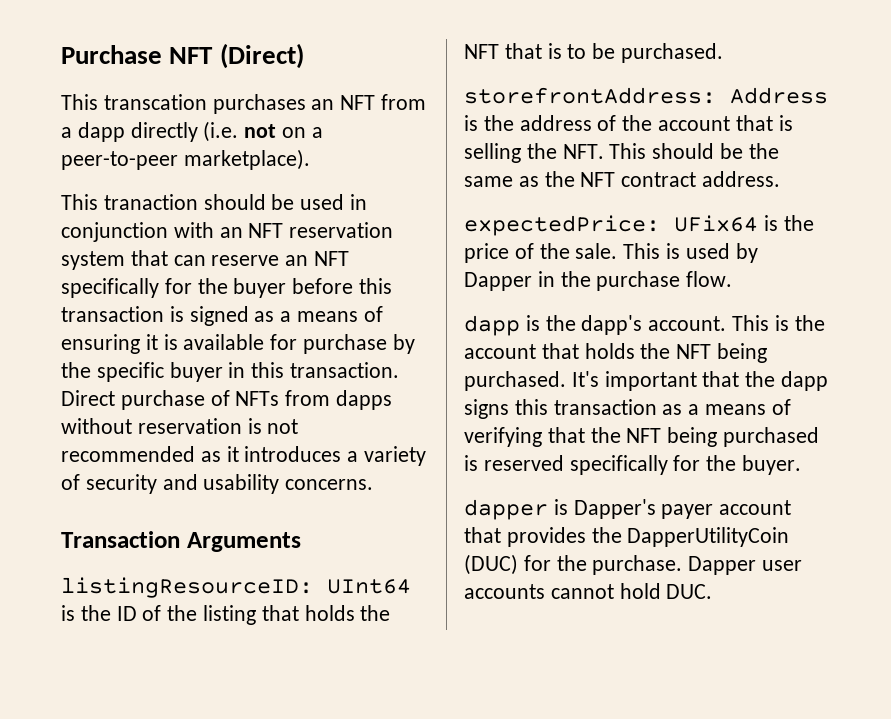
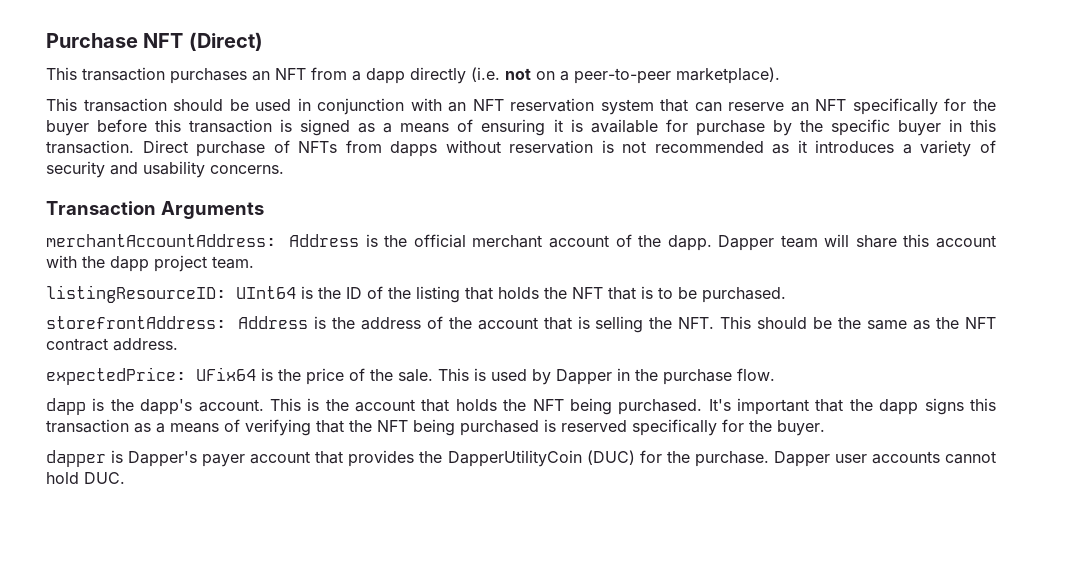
- This transcation purchases an NFT from a dapp directly (i.e. not on a peer-to-peer marketplace).
+ This transaction purchases an NFT from a dapp directly (i.e. not on a peer-to-peer marketplace).
- This tranaction should be used in conjunction with an NFT reservation system that can reserve an NFT specifically for the buyer before this transaction is signed as a means of ensuring it is available for purchase by the specific buyer in this transaction.
+ This transaction should be used in conjunction with an NFT reservation system that can reserve an NFT specifically for the buyer before this transaction is signed as a means of ensuring it is available for purchase by the specific buyer in this transaction.
+ merchantAccountAddress: Address is the official merchant account of the dapp. Dapper team will share this account with the dapp project team.

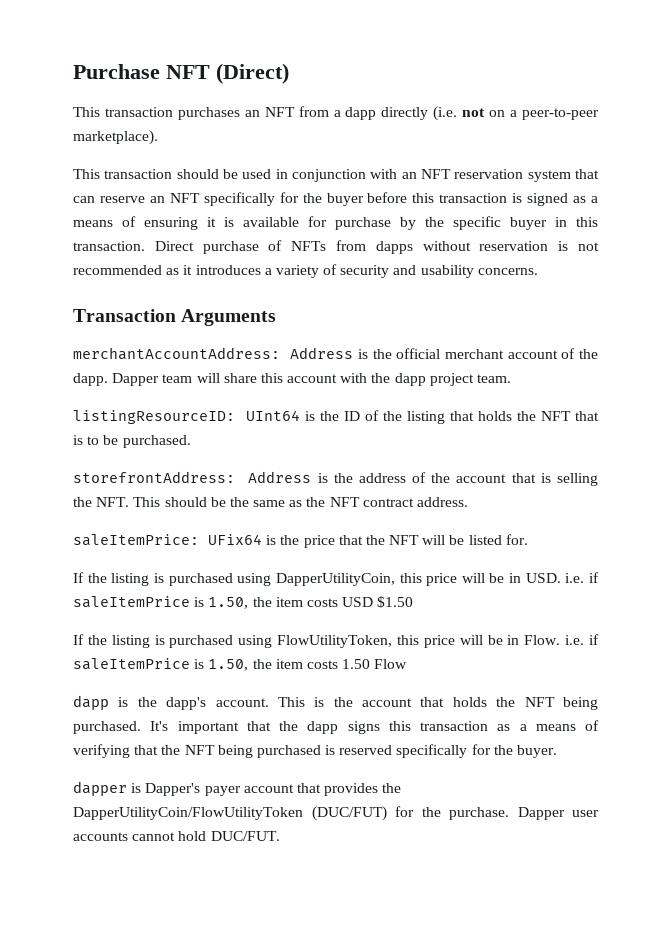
- expectedPrice: UFix64 is the price of the sale. This is used by Dapper in the purchase flow.
+ saleItemPrice: UFix64 is the price that the NFT will be listed for.
+ If the listing is purchased using DapperUtilityCoin, this price will be in USD. i.e. if saleItemPrice is 1.50, the item costs USD $1.50
+ If the listing is purchased using FlowUtilityToken, this price will be in Flow. i.e. if saleItemPrice is 1.50, the item costs 1.50 Flow
- dapper is Dapper's payer account that provides the DapperUtilityCoin (DUC) for the purchase.
+ dapper is Dapper's payer account that provides the DapperUtilityCoin/FlowUtilityToken (DUC/FUT) for the purchase.
- Dapper user accounts cannot hold DUC.
+ Dapper user accounts cannot hold DUC/FUT.

